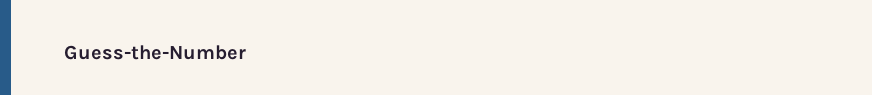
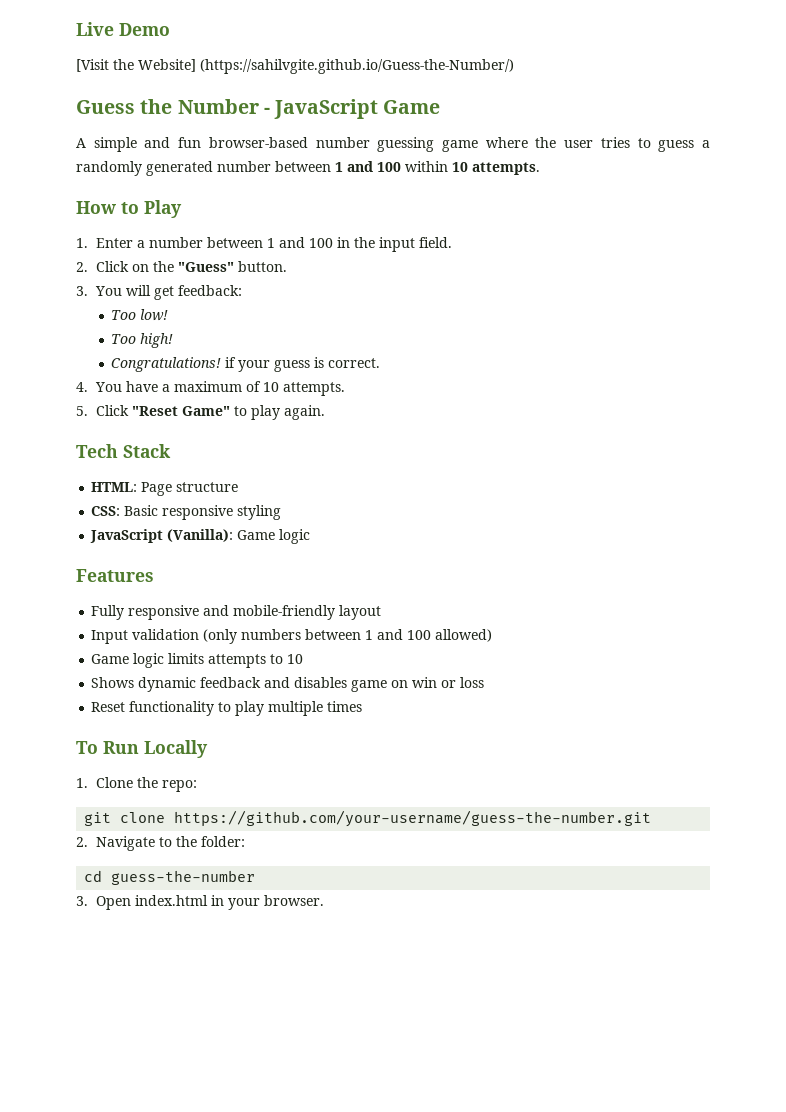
- Guess-the-Number
+ Live Demo
+ [Visit the Website] (https://sahilvgite.github.io/Guess-the-Number/)
+ Guess the Number - JavaScript Game
+ A simple and fun browser-based number guessing game where the user tries to guess a randomly generated number between 1 and 100 within 10 attempts.
+ How to Play
+ 1. Enter a number between 1 and 100 in the input field.
+ 2. Click on the "Guess" button.
+ 3. You will get feedback:
+ Too low!
+ Too high!
+ Congratulations! if your guess is correct.
+ 4. You have a maximum of 10 attempts.
+ 5. Click "Reset Game" to play again.
+ Tech Stack
+ HTML: Page structure
+ CSS: Basic responsive styling
+ JavaScript (Vanilla): Game logic
+ Features
+ Fully responsive and mobile-friendly layout
+ Input validation (only numbers between 1 and 100 allowed)
+ Game logic limits attempts to 10
+ Shows dynamic feedback and disables game on win or loss
+ Reset functionality to play multiple times
+ To Run Locally
+ 1. Clone the repo:
+ git clone https://github.com/your-username/guess-the-number.git
+ 2. Navigate to the folder:
+ cd guess-the-number
+ 3. Open index.html in your browser.

